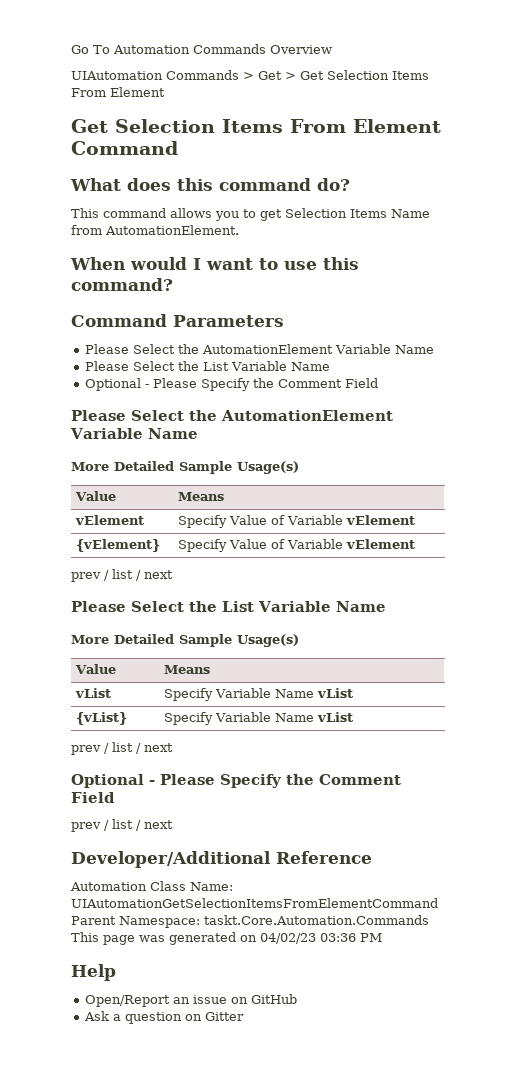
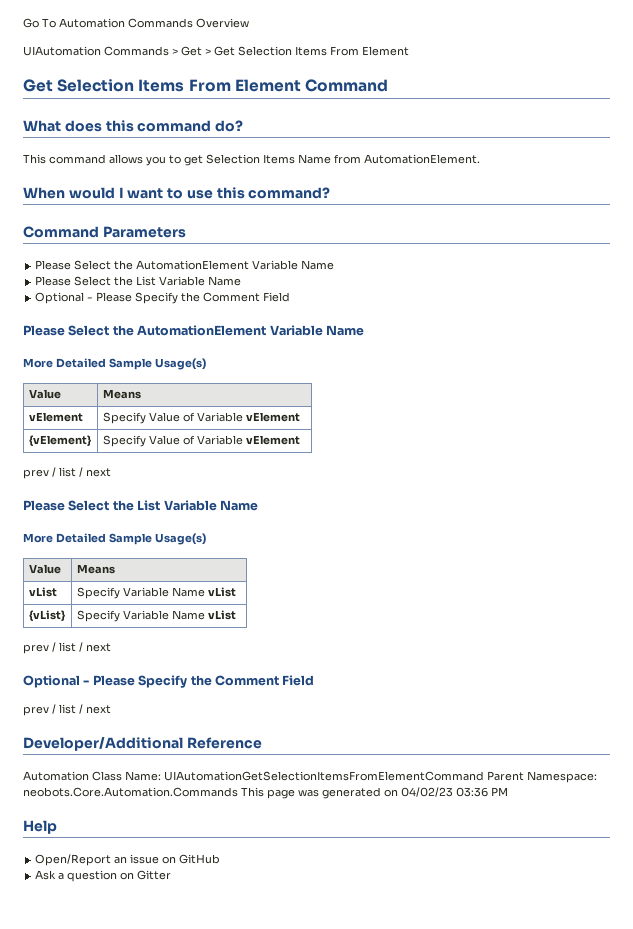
- Automation Class Name: UIAutomationGetSelectionItemsFromElementCommand Parent Namespace: taskt.Core.Automation.Commands This page was generated on 04/02/23 03:36 PM
+ Automation Class Name: UIAutomationGetSelectionItemsFromElementCommand Parent Namespace: neobots.Core.Automation.Commands This page was generated on 04/02/23 03:36 PM

